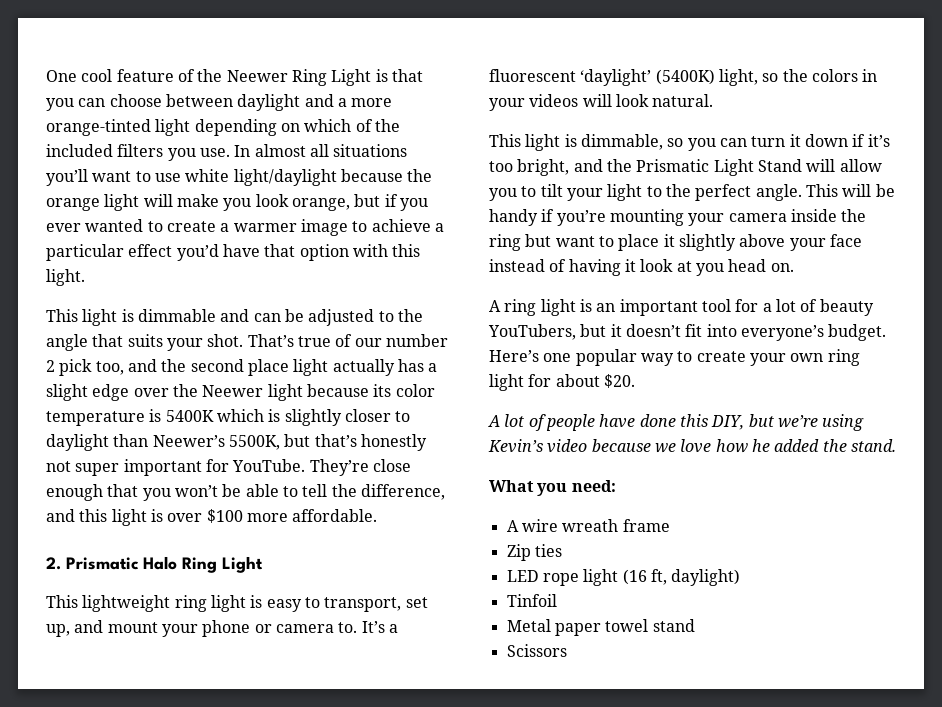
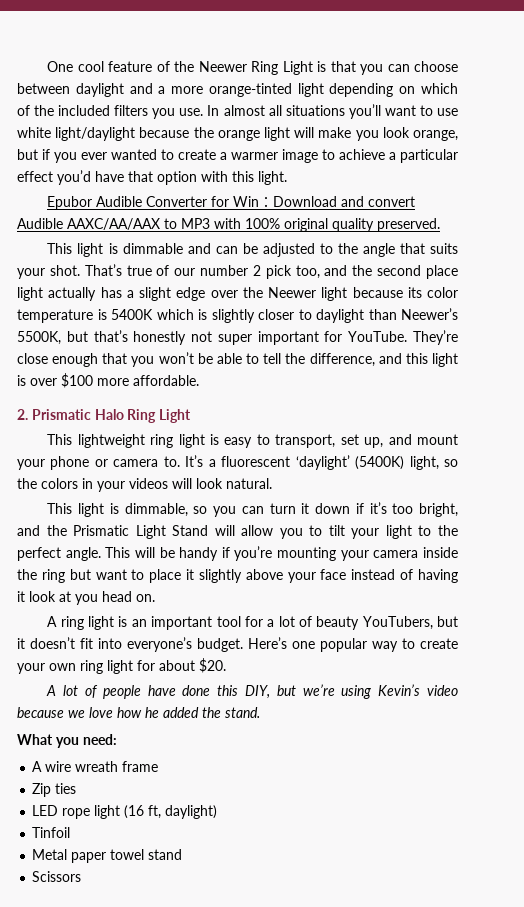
+ Epubor Audible Converter for Win：Download and convert Audible AAXC/AA/AAX to MP3 with 100% original quality preserved.

